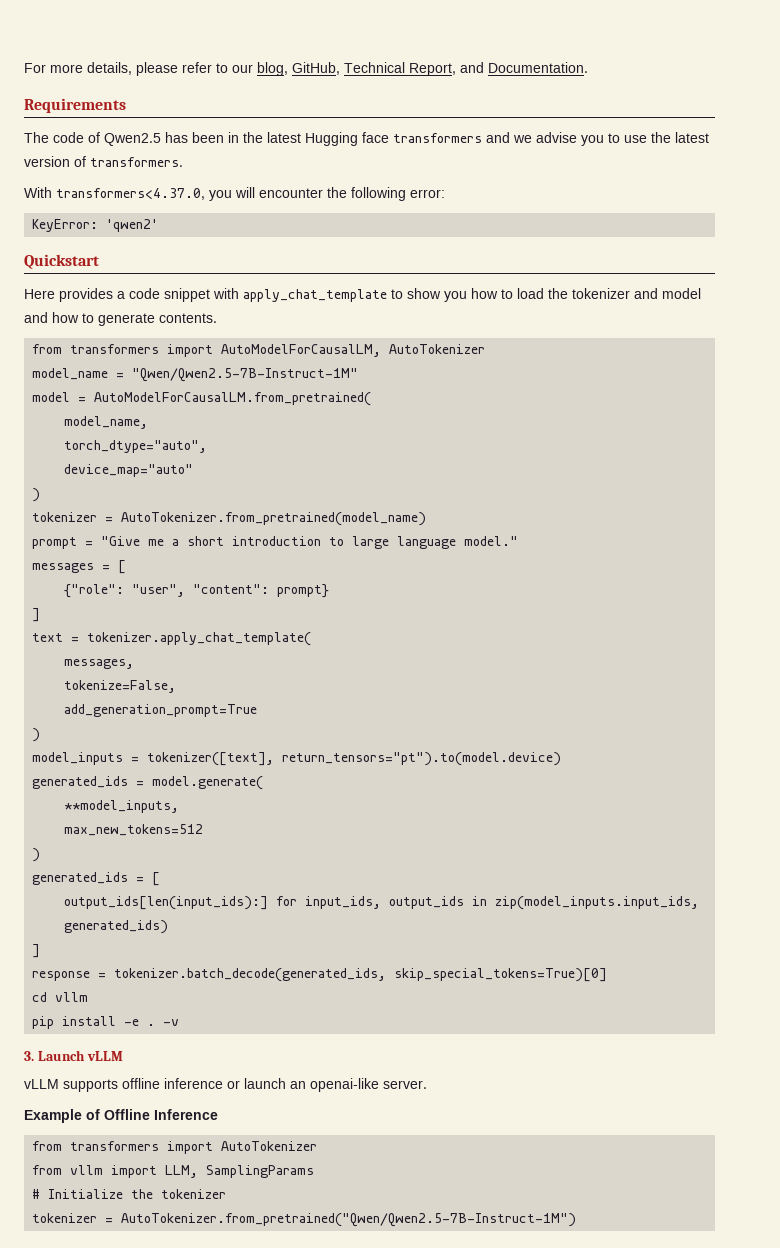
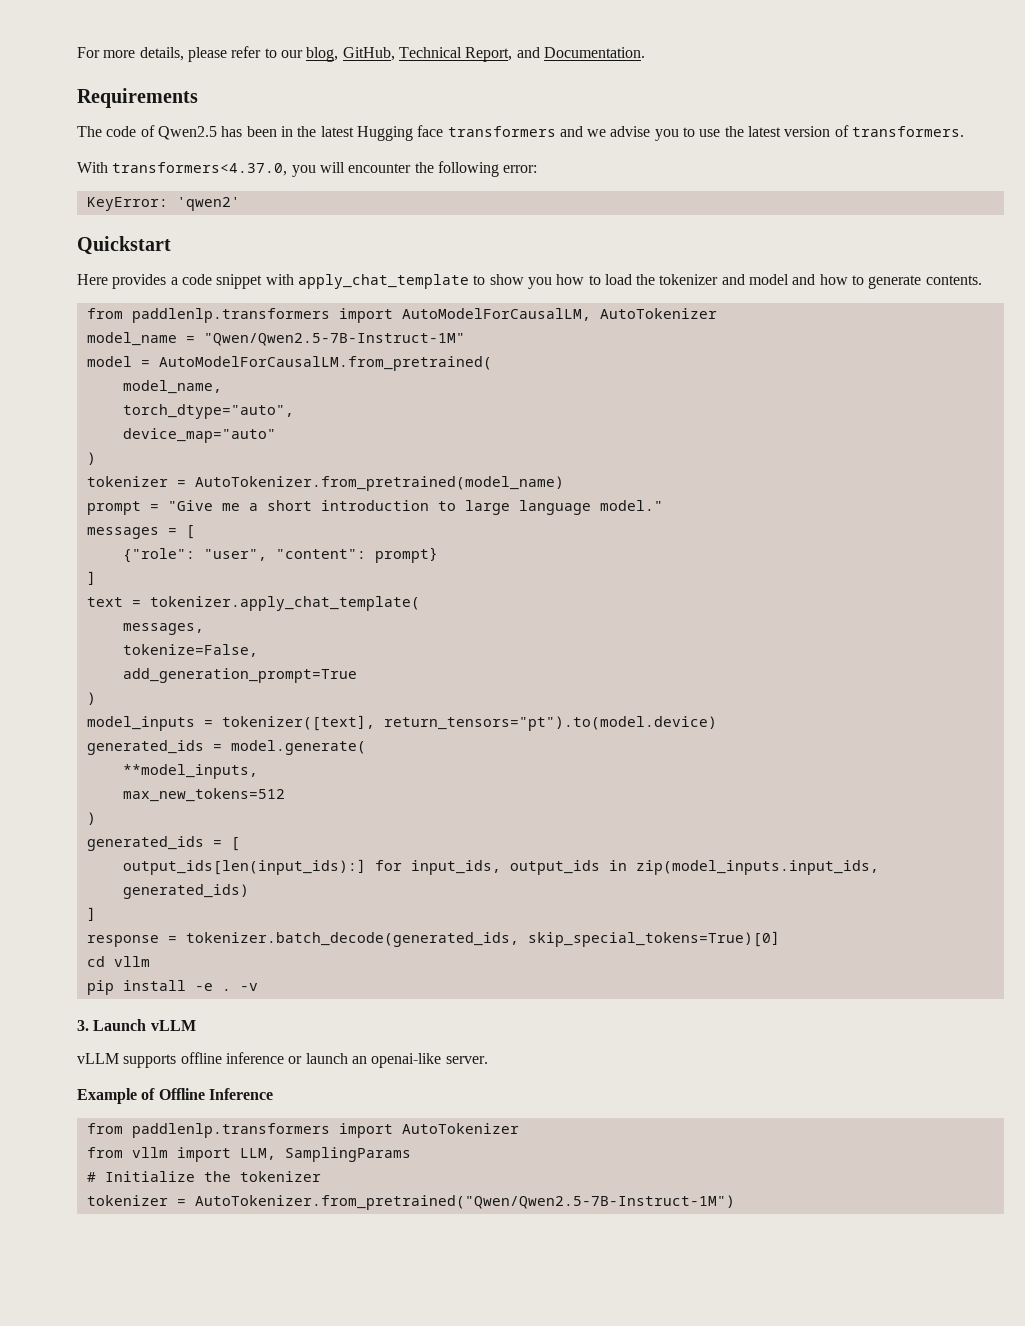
- from transformers import AutoModelForCausalLM, AutoTokenizer
+ from paddlenlp.transformers import AutoModelForCausalLM, AutoTokenizer
- from transformers import AutoTokenizer
+ from paddlenlp.transformers import AutoTokenizer

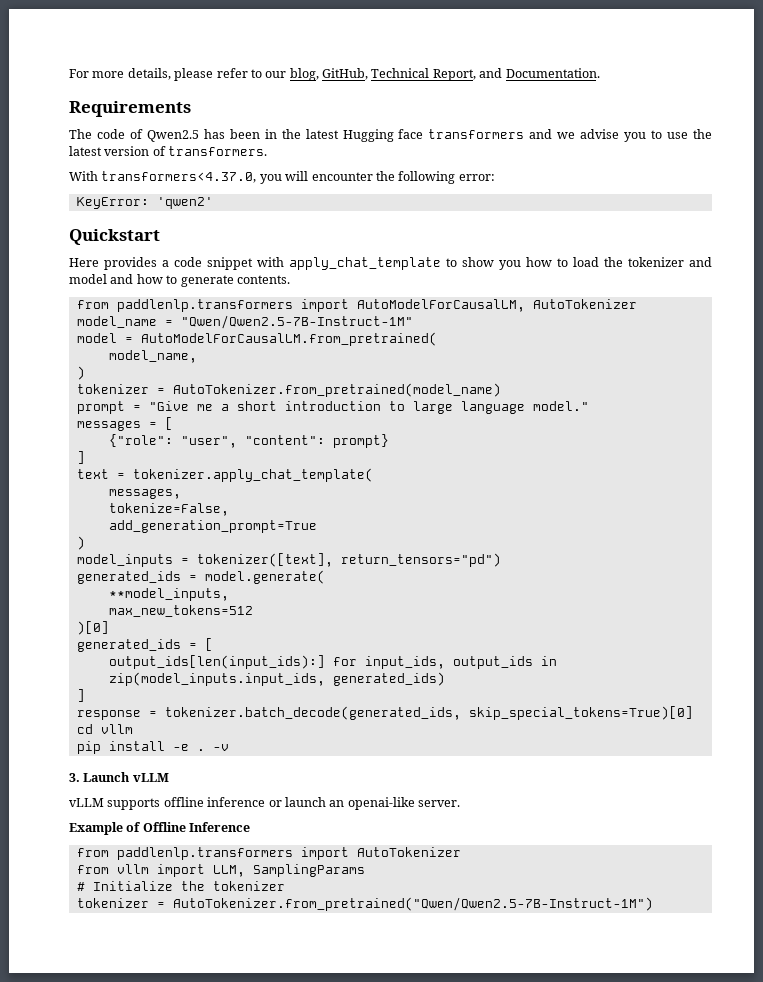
- torch_dtype="auto",
- device_map="auto"
- model_inputs = tokenizer([text], return_tensors="pt").to(model.device)
+ model_inputs = tokenizer([text], return_tensors="pd")
  max_new_tokens=512
- )
+ )[0]

